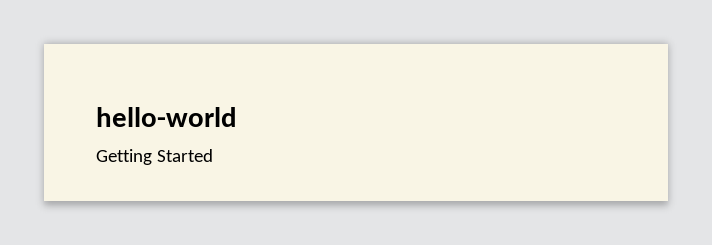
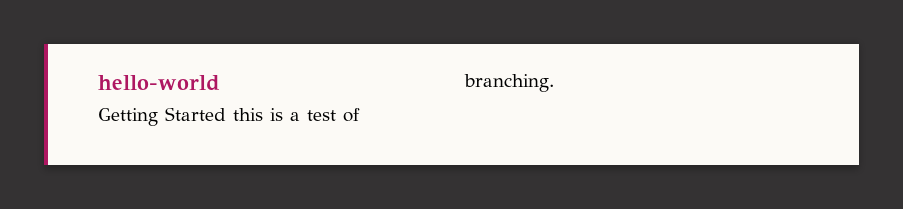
- Getting Started
+ Getting Started this is a test of branching.

